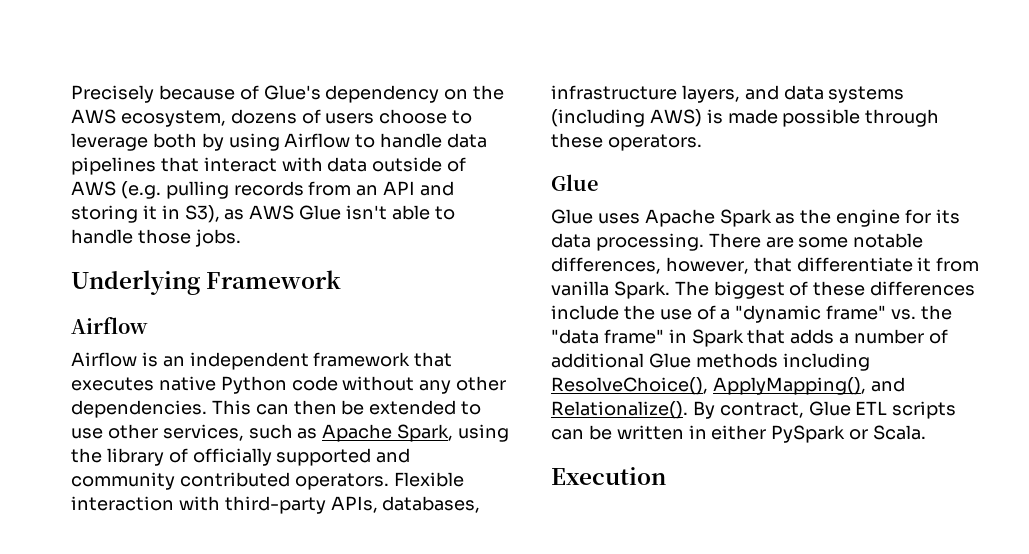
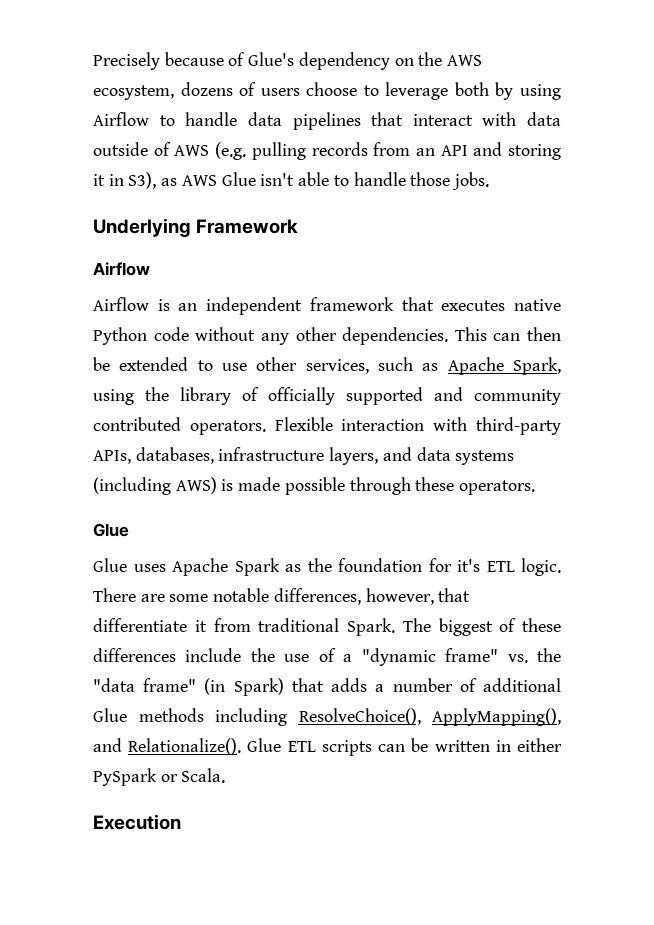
- Glue uses Apache Spark as the engine for its data processing.
+ Glue uses Apache Spark as the foundation for it's ETL logic.
- There are some notable differences, however, that differentiate it from vanilla Spark.
+ There are some notable differences, however, that differentiate it from traditional Spark.
- The biggest of these differences include the use of a "dynamic frame" vs. the "data frame" in Spark that adds a number of additional Glue methods including ResolveChoice(), ApplyMapping(), and Relationalize().
+ The biggest of these differences include the use of a "dynamic frame" vs. the "data frame" (in Spark) that adds a number of additional Glue methods including ResolveChoice(), ApplyMapping(), and Relationalize().
- By contract, Glue ETL scripts can be written in either PySpark or Scala.
+ Glue ETL scripts can be written in either PySpark or Scala.

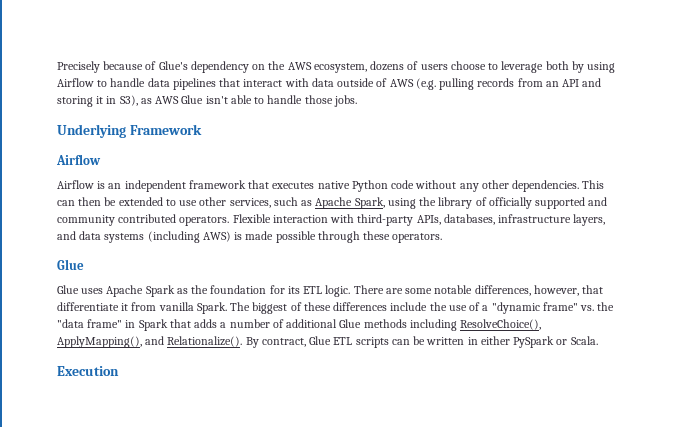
- Glue uses Apache Spark as the foundation for it's ETL logic.
+ Glue uses Apache Spark as the foundation for its ETL logic.
- There are some notable differences, however, that differentiate it from traditional Spark.
+ There are some notable differences, however, that differentiate it from vanilla Spark.
- The biggest of these differences include the use of a "dynamic frame" vs. the "data frame" (in Spark) that adds a number of additional Glue methods including ResolveChoice(), ApplyMapping(), and Relationalize().
+ The biggest of these differences include the use of a "dynamic frame" vs. the "data frame" in Spark that adds a number of additional Glue methods including ResolveChoice(), ApplyMapping(), and Relationalize().
- Glue ETL scripts can be written in either PySpark or Scala.
+ By contract, Glue ETL scripts can be written in either PySpark or Scala.

